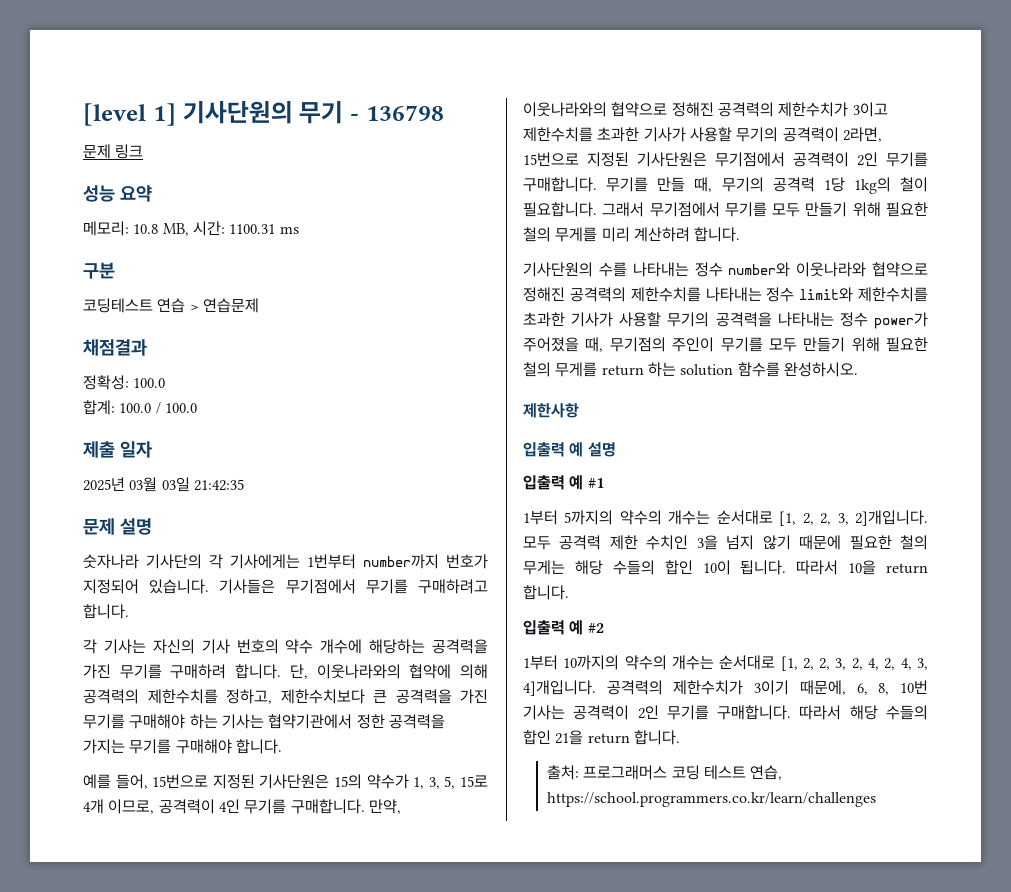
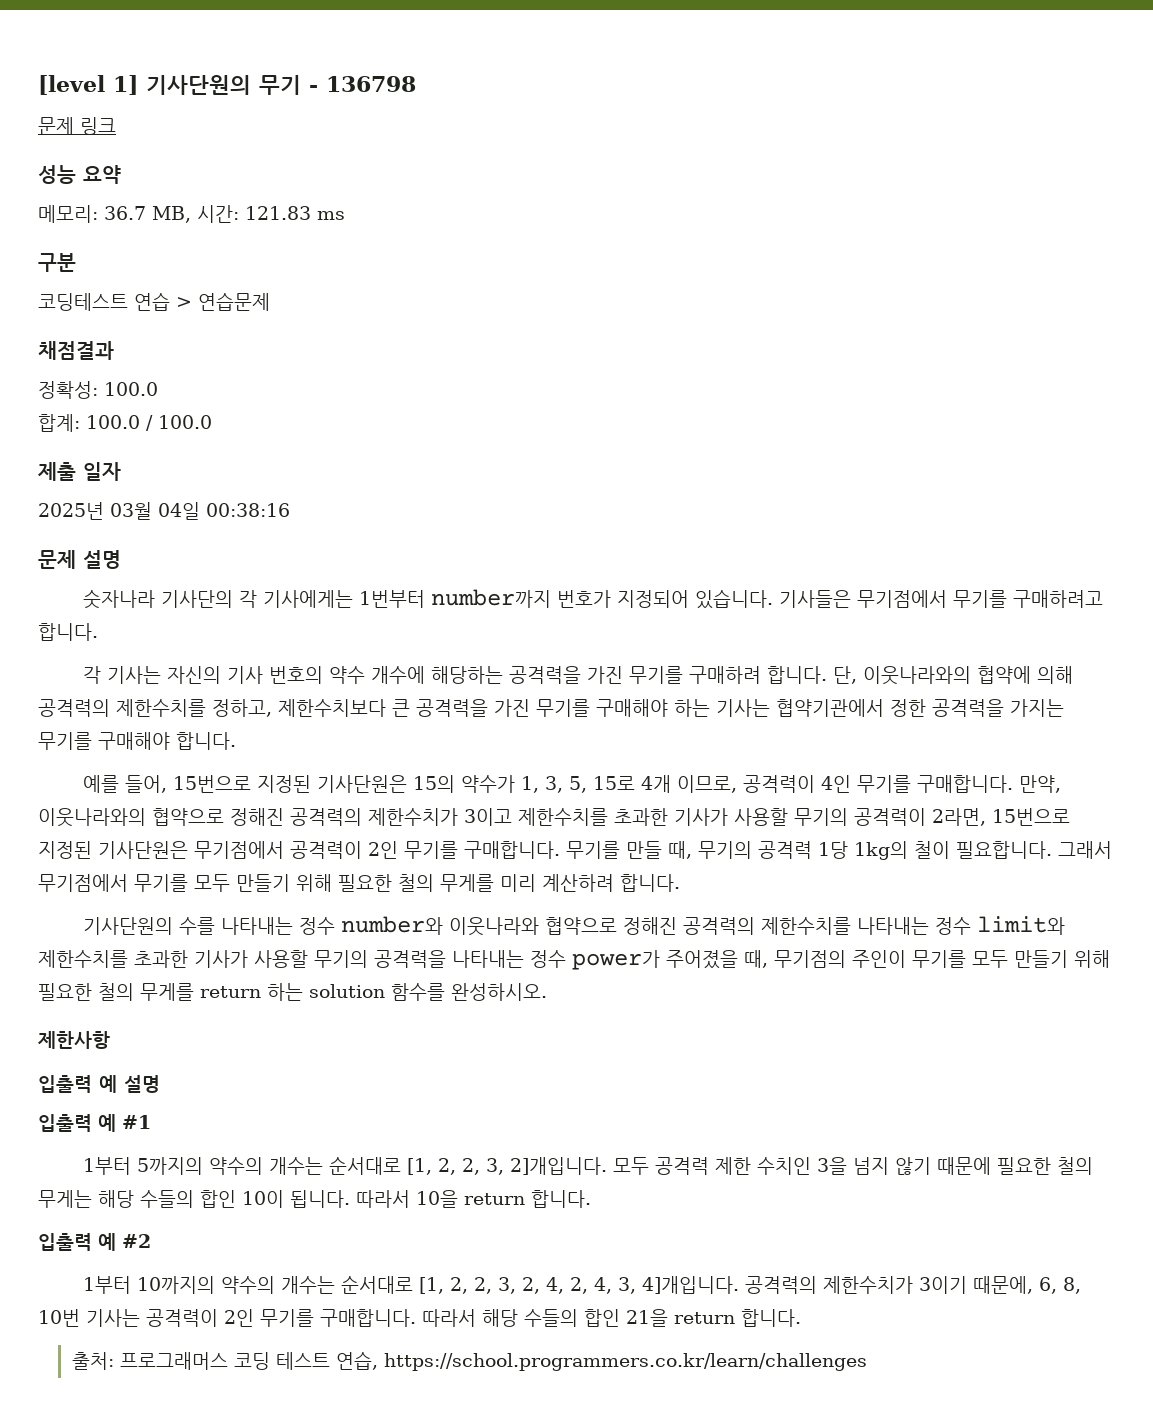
- 메모리: 10.8 MB, 시간: 1100.31 ms
+ 메모리: 36.7 MB, 시간: 121.83 ms
- 2025년 03월 03일 21:42:35
+ 2025년 03월 04일 00:38:16

